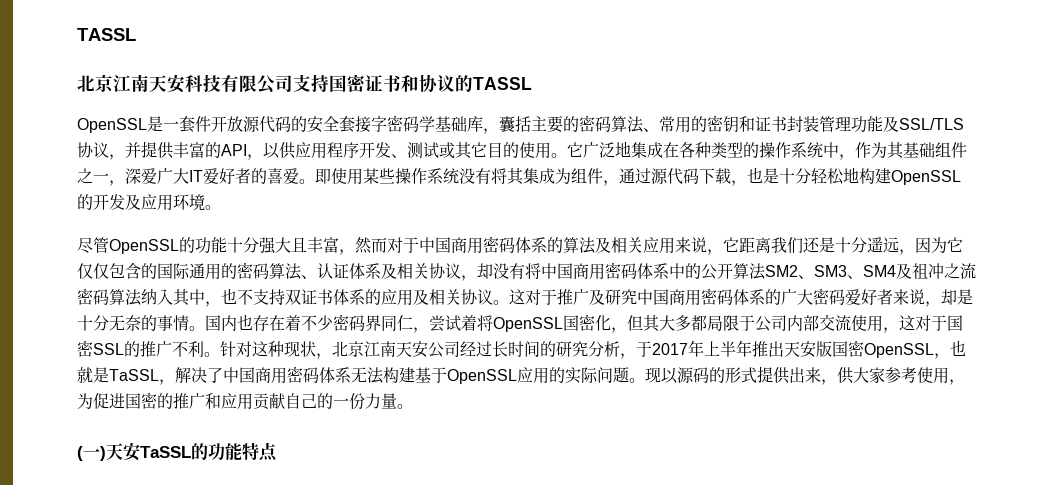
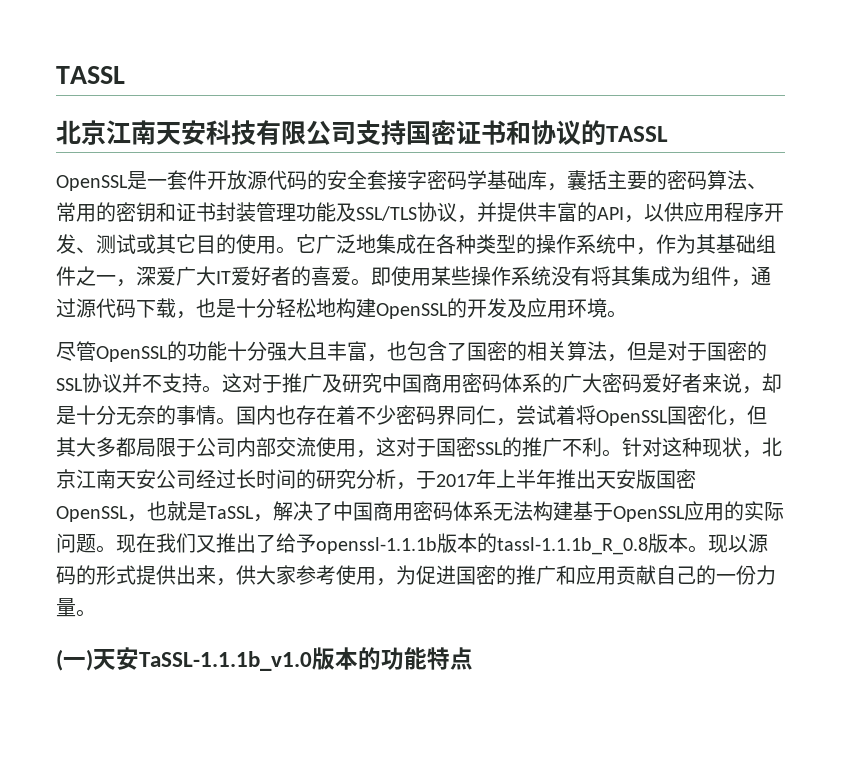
- 尽管OpenSSL的功能十分强大且丰富，然而对于中国商用密码体系的算法及相关应用来说，它距离我们还是十分遥远，因为它仅仅包含的国际通用的密码算法、认证体系及相关协议，却没有将中国商用密码体系中的公开算法SM2、SM3、SM4及祖冲之流密码算法纳入其中，也不支持双证书体系的应用及相关协议。
+ 尽管OpenSSL的功能十分强大且丰富，也包含了国密的相关算法，但是对于国密的SSL协议并不支持。
- 现以源码的形式提供出来，供大家参考使用，为促进国密的推广和应用贡献自己的一份力量。
+ 现在我们又推出了给予openssl-1.1.1b版本的tassl-1.1.1b_R_0.8版本。现以源码的形式提供出来，供大家参考使用，为促进国密的推广和应用贡献自己的一份力量。
- (一)天安TaSSL的功能特点
+ (一)天安TaSSL-1.1.1b_v1.0版本的功能特点

